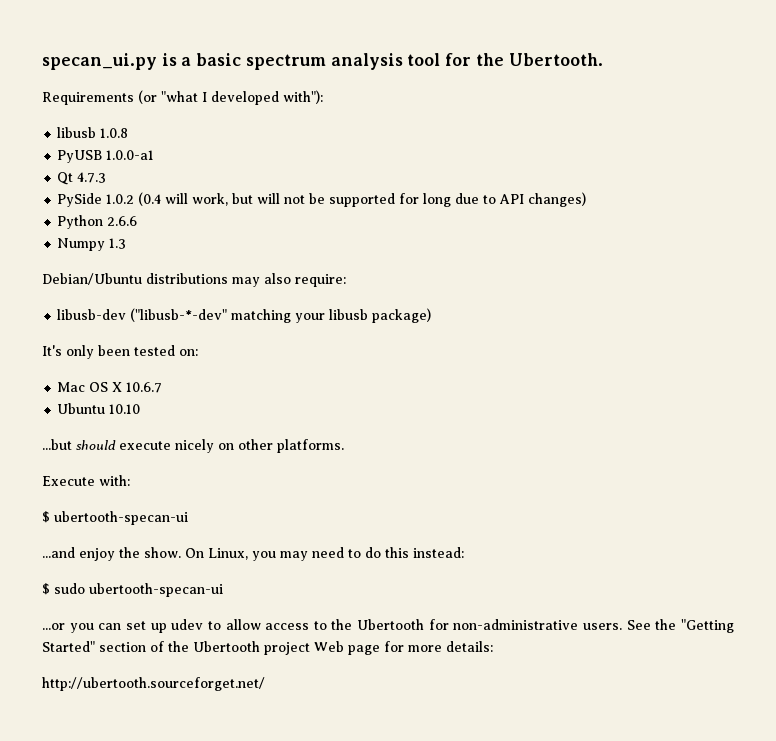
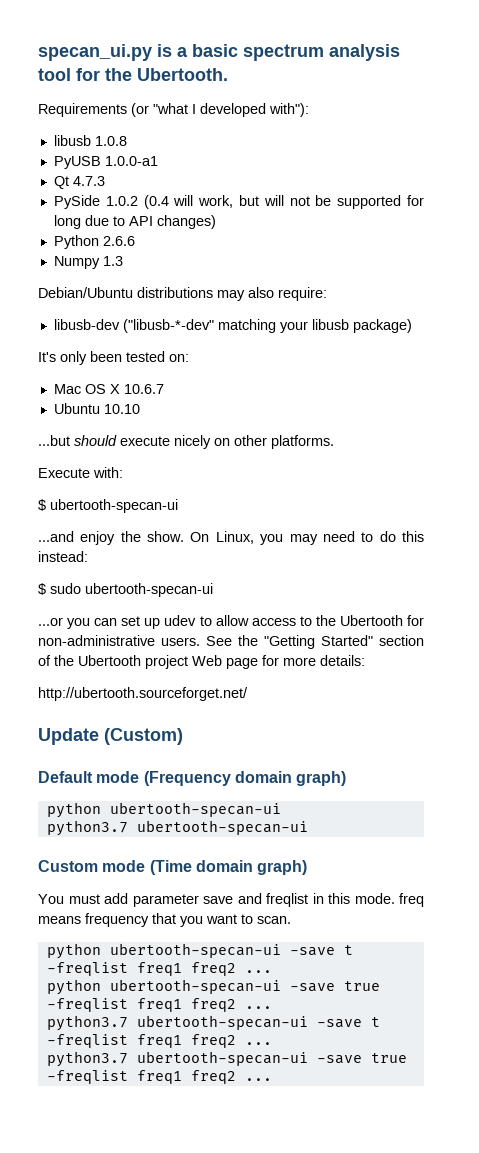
+ Update (Custom)
+ Default mode (Frequency domain graph)
+ python ubertooth-specan-ui
+ python3.7 ubertooth-specan-ui
+ Custom mode (Time domain graph)
+ You must add parameter save and freqlist in this mode. freq means frequency that you want to scan.
+ python ubertooth-specan-ui -save t -freqlist freq1 freq2 ...
+ python ubertooth-specan-ui -save true -freqlist freq1 freq2 ...
+ python3.7 ubertooth-specan-ui -save t -freqlist freq1 freq2 ...
+ python3.7 ubertooth-specan-ui -save true -freqlist freq1 freq2 ...

